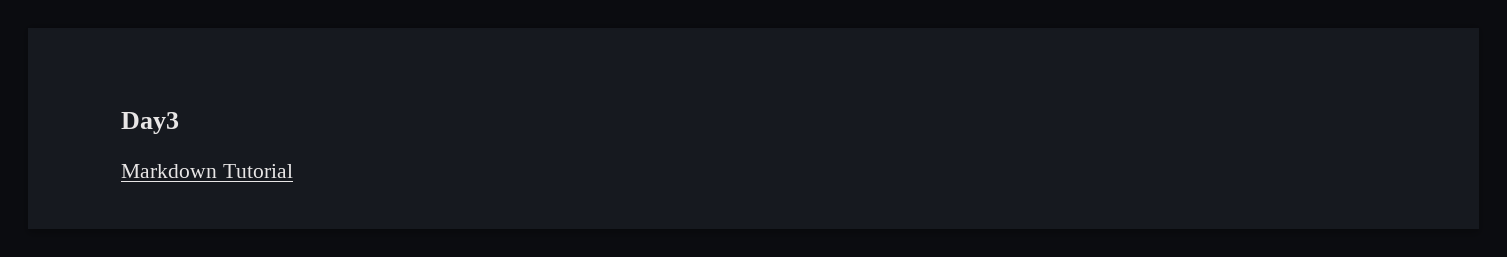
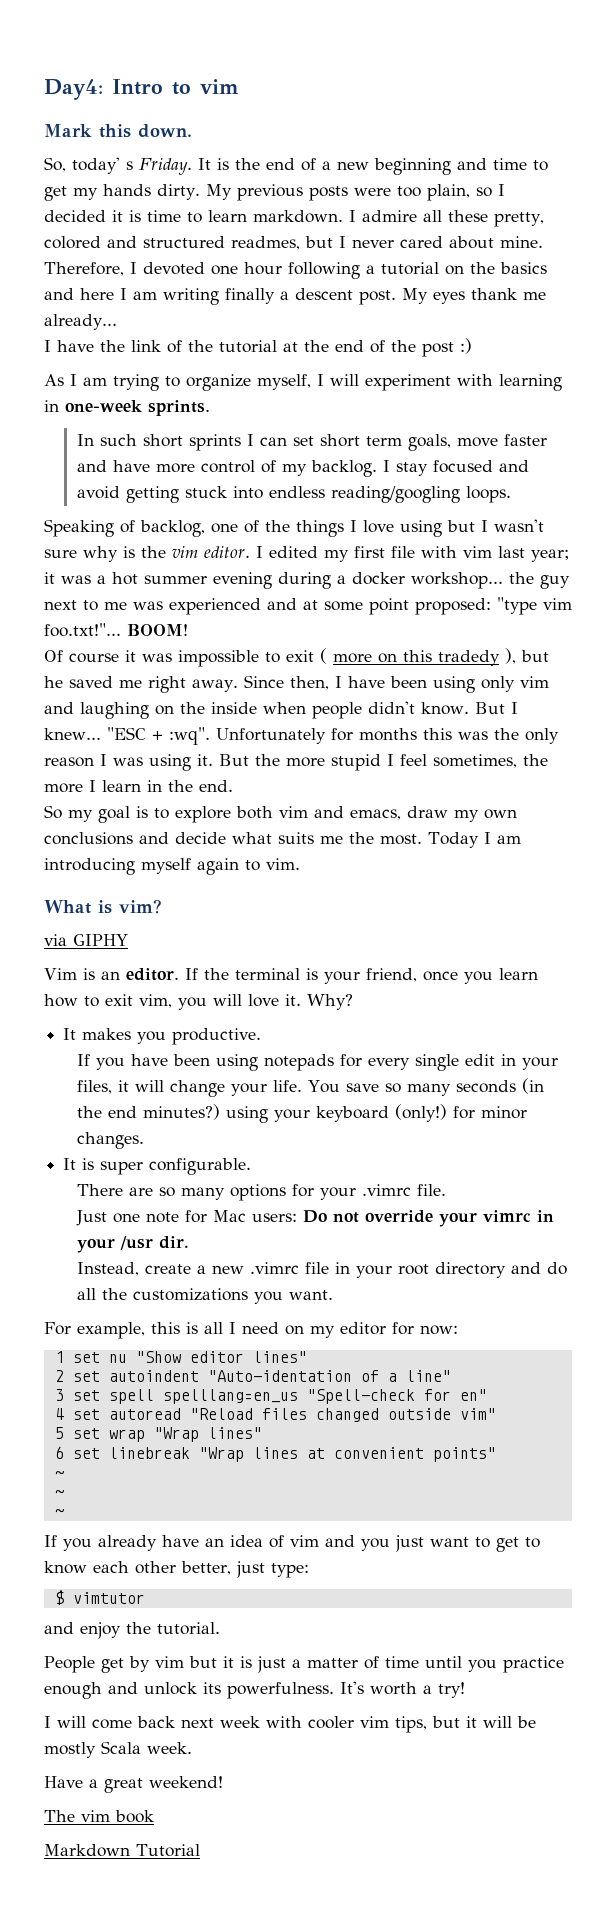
- Day3
+ Day4: Intro to vim
+ Mark this down.
+ So, today' s Friday. It is the end of a new beginning and time to get my hands dirty. My previous posts were too plain, so I decided it is time to learn markdown. I admire all these pretty, colored and structured readmes, but I never cared about mine. Therefore, I devoted one hour following a tutorial on the basics and here I am writing finally a descent post. My eyes thank me already...
+ I have the link of the tutorial at the end of the post :)
+ As I am trying to organize myself, I will experiment with learning in one-week sprints.
+ In such short sprints I can set short term goals, move faster and have more control of my backlog. I stay focused and avoid getting stuck into endless reading/googling loops.
+ Speaking of backlog, one of the things I love using but I wasn't sure why is the vim editor. I edited my first file with vim last year; it was a hot summer evening during a docker workshop... the guy next to me was experienced and at some point proposed: "type vim foo.txt!"... BOOM!
+ Of course it was impossible to exit ( more on this tradedy ), but he saved me right away. Since then, I have been using only vim and laughing on the inside when people didn't know. But I knew... "ESC + :wq". Unfortunately for months this was the only reason I was using it. But the more stupid I feel sometimes, the more I learn in the end.
+ So my goal is to explore both vim and emacs, draw my own conclusions and decide what suits me the most. Today I am introducing myself again to vim.
+ What is vim?
+ via GIPHY
+ Vim is an editor. If the terminal is your friend, once you learn how to exit vim, you will love it. Why?
+ It makes you productive.
+ If you have been using notepads for every single edit in your files, it will change your life. You save so many seconds (in the end minutes?) using your keyboard (only!) for minor changes.
+ It is super configurable.
+ There are so many options for your .vimrc file.
+ Just one note for Mac users: Do not override your vimrc in your /usr dir.
+ Instead, create a new .vimrc file in your root directory and do all the customizations you want.
+ For example, this is all I need on my editor for now:
+ 1 set nu "Show editor lines"
+ 2 set autoindent "Auto-identation of a line"
+ 3 set spell spelllang=en_us "Spell-check for en"
+ 4 set autoread "Reload files changed outside vim"
+ 5 set wrap "Wrap lines"
+ 6 set linebreak "Wrap lines at convenient points"
+ ~
+ ~
+ ~
+ If you already have an idea of vim and you just want to get to know each other better, just type:
+ $ vimtutor
+ and enjoy the tutorial.
+ People get by vim but it is just a matter of time until you practice enough and unlock its powerfulness. It's worth a try!
+ I will come back next week with cooler vim tips, but it will be mostly Scala week.
+ Have a great weekend!
+ The vim book

